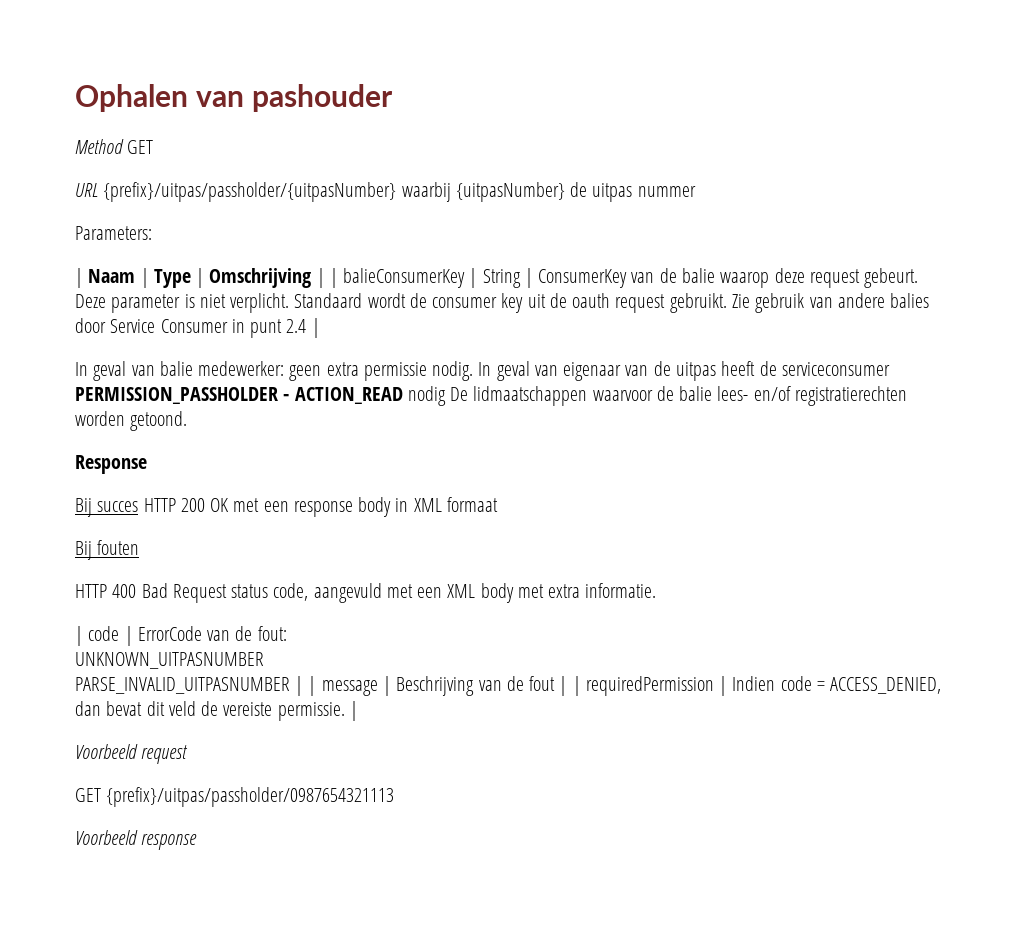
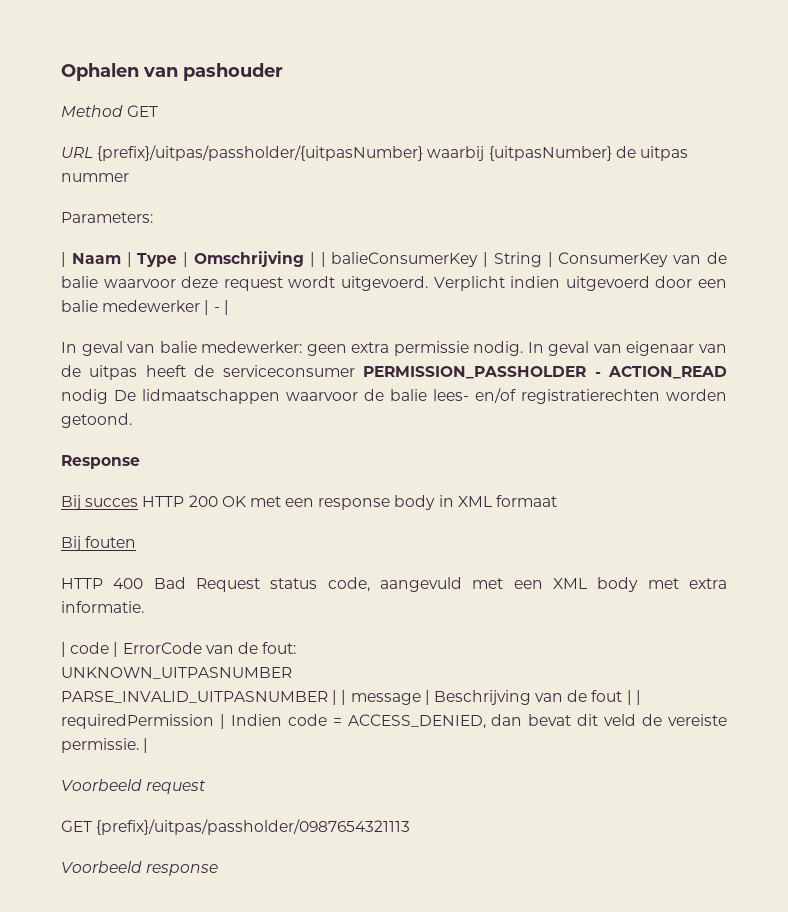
- | Naam | Type | Omschrijving | | balieConsumerKey | String | ConsumerKey van de balie waarop deze request gebeurt. Deze parameter is niet verplicht. Standaard wordt de consumer key uit de oauth request gebruikt. Zie gebruik van andere balies door Service Consumer in punt 2.4 |
+ | Naam | Type | Omschrijving | | balieConsumerKey | String | ConsumerKey van de balie waarvoor deze request wordt uitgevoerd. Verplicht indien uitgevoerd door een balie medewerker | - |

